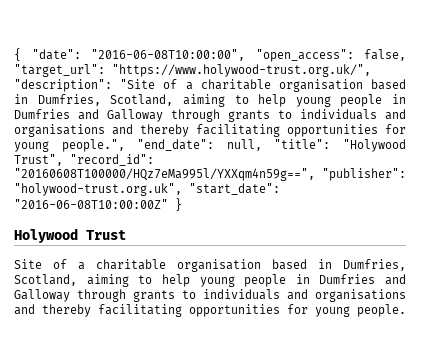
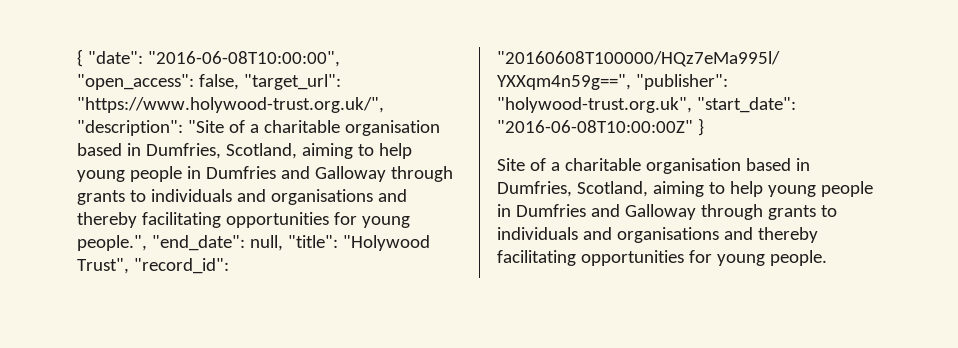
- Holywood Trust

